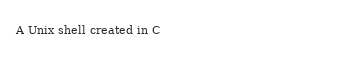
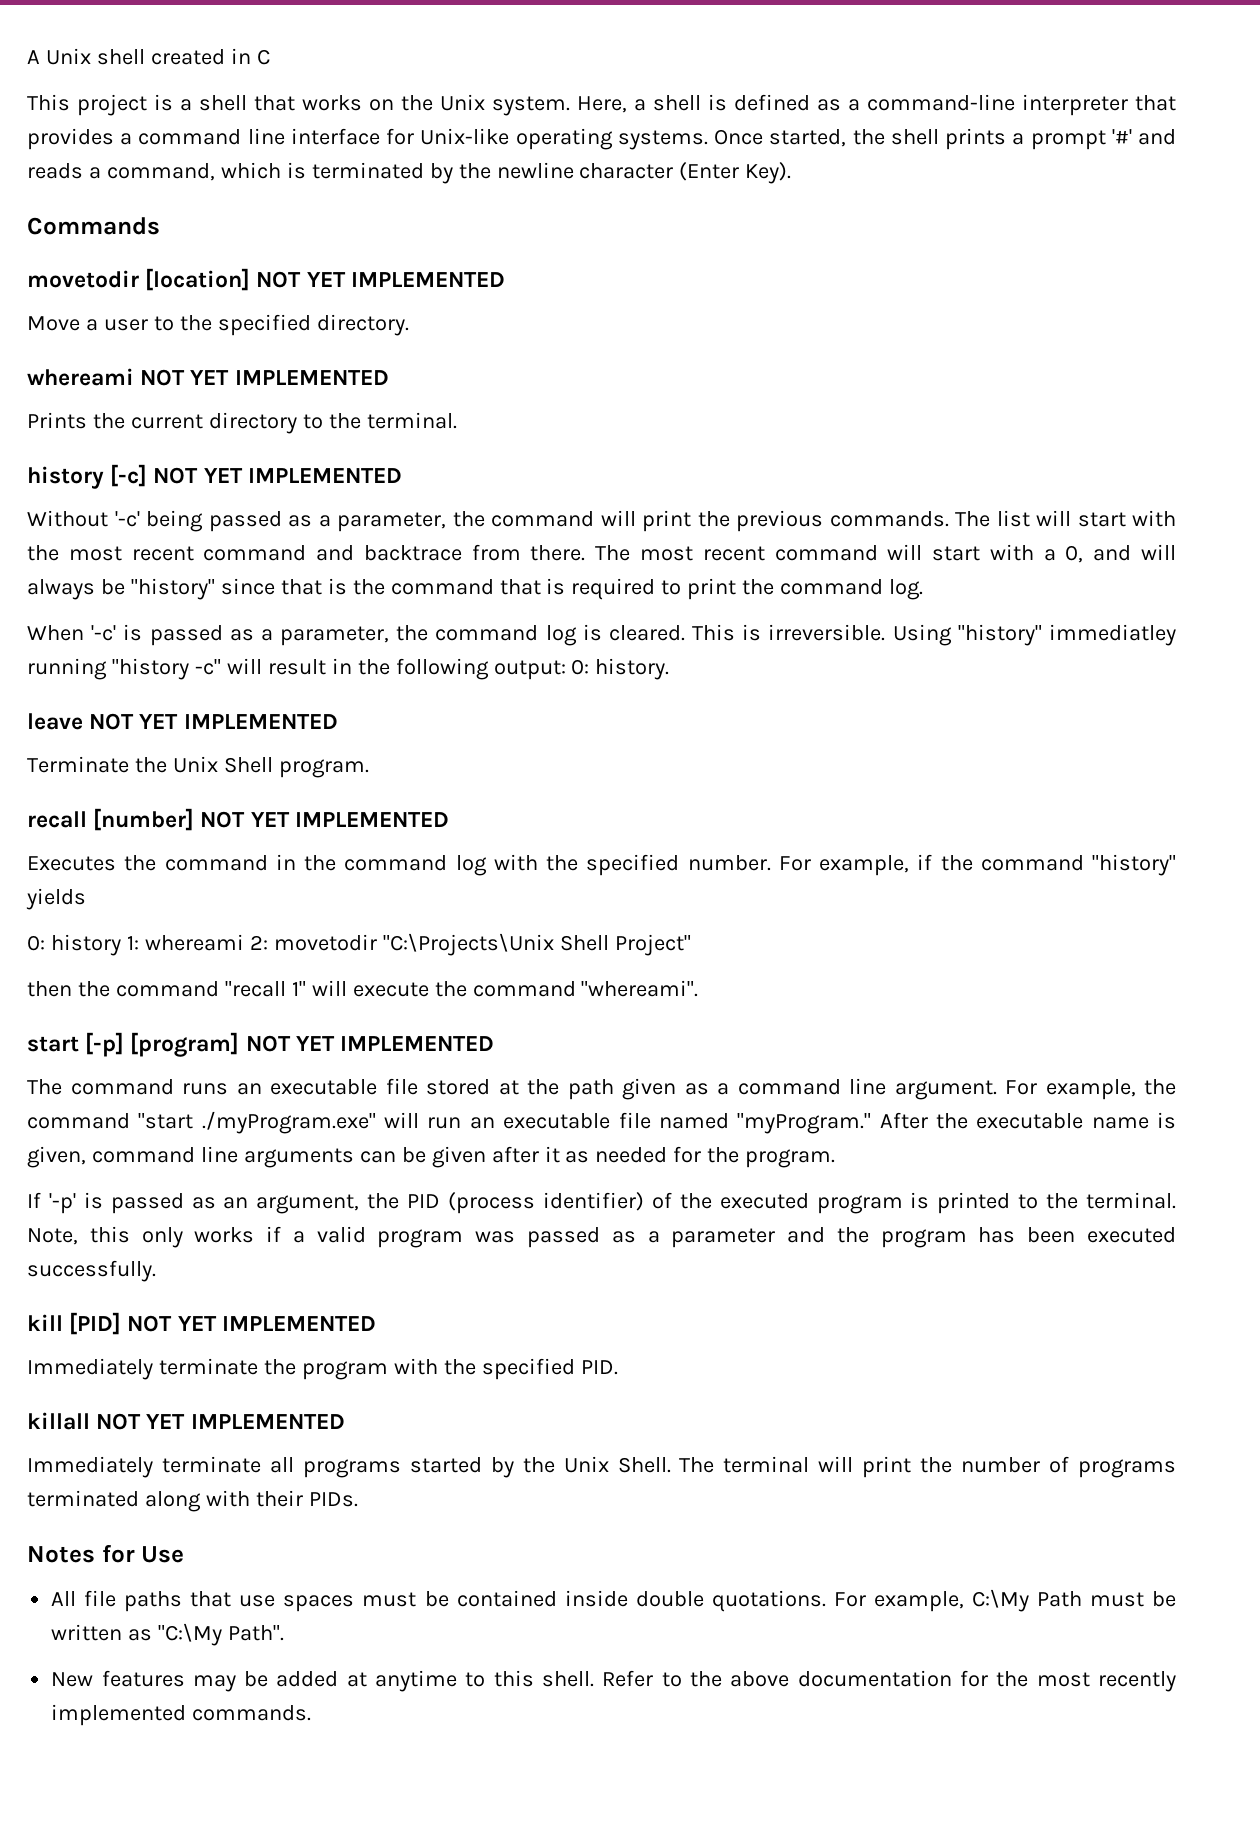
+ This project is a shell that works on the Unix system. Here, a shell is defined as a command-line interpreter that provides a command line interface for Unix-like operating systems. Once started, the shell prints a prompt '#' and reads a command, which is terminated by the newline character (Enter Key).
+ Commands
+ movetodir [location] NOT YET IMPLEMENTED
+ Move a user to the specified directory.
+ whereami NOT YET IMPLEMENTED
+ Prints the current directory to the terminal.
+ history [-c] NOT YET IMPLEMENTED
+ Without '-c' being passed as a parameter, the command will print the previous commands. The list will start with the most recent command and backtrace from there. The most recent command will start with a 0, and will always be "history" since that is the command that is required to print the command log.
+ When '-c' is passed as a parameter, the command log is cleared. This is irreversible. Using "history" immediatley running "history -c" will result in the following output: 0: history.
+ leave NOT YET IMPLEMENTED
+ Terminate the Unix Shell program.
+ recall [number] NOT YET IMPLEMENTED
+ Executes the command in the command log with the specified number. For example, if the command "history" yields
+ 0: history 1: whereami 2: movetodir "C:\Projects\Unix Shell Project"
+ then the command "recall 1" will execute the command "whereami".
+ start [-p] [program] NOT YET IMPLEMENTED
+ The command runs an executable file stored at the path given as a command line argument. For example, the command "start ./myProgram.exe" will run an executable file named "myProgram." After the executable name is given, command line arguments can be given after it as needed for the program.
+ If '-p' is passed as an argument, the PID (process identifier) of the executed program is printed to the terminal. Note, this only works if a valid program was passed as a parameter and the program has been executed successfully.
+ kill [PID] NOT YET IMPLEMENTED
+ Immediately terminate the program with the specified PID.
+ killall NOT YET IMPLEMENTED
+ Immediately terminate all programs started by the Unix Shell. The terminal will print the number of programs terminated along with their PIDs.
+ Notes for Use
+ All file paths that use spaces must be contained inside double quotations. For example, C:\My Path must be written as "C:\My Path".
+ New features may be added at anytime to this shell. Refer to the above documentation for the most recently implemented commands.

